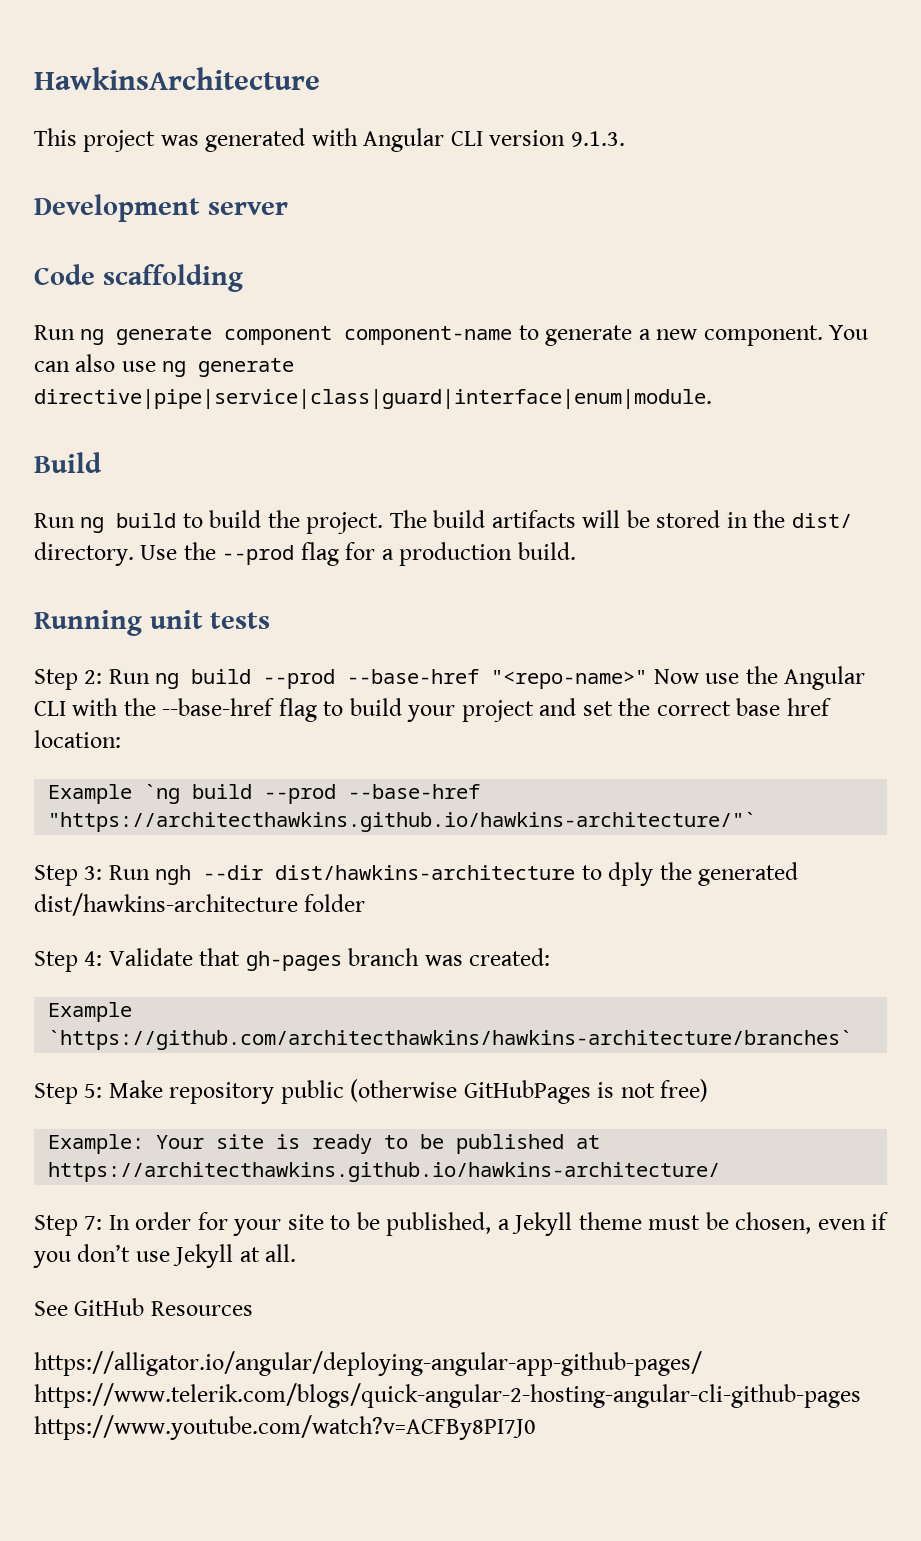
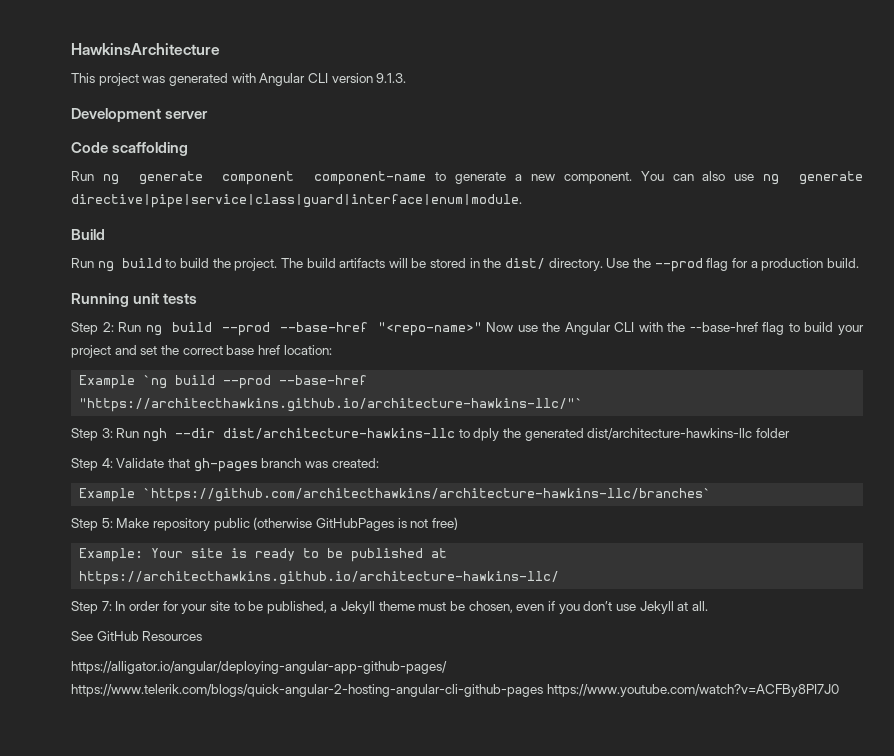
- Example `ng build --prod --base-href "https://architecthawkins.github.io/hawkins-architecture/"`
+ Example `ng build --prod --base-href "https://architecthawkins.github.io/architecture-hawkins-llc/"`
- Step 3: Run ngh --dir dist/hawkins-architecture to dply the generated dist/hawkins-architecture folder
+ Step 3: Run ngh --dir dist/architecture-hawkins-llc to dply the generated dist/architecture-hawkins-llc folder
- Example `https://github.com/architecthawkins/hawkins-architecture/branches`
+ Example `https://github.com/architecthawkins/architecture-hawkins-llc/branches`
- Example: Your site is ready to be published at https://architecthawkins.github.io/hawkins-architecture/
+ Example: Your site is ready to be published at https://architecthawkins.github.io/architecture-hawkins-llc/

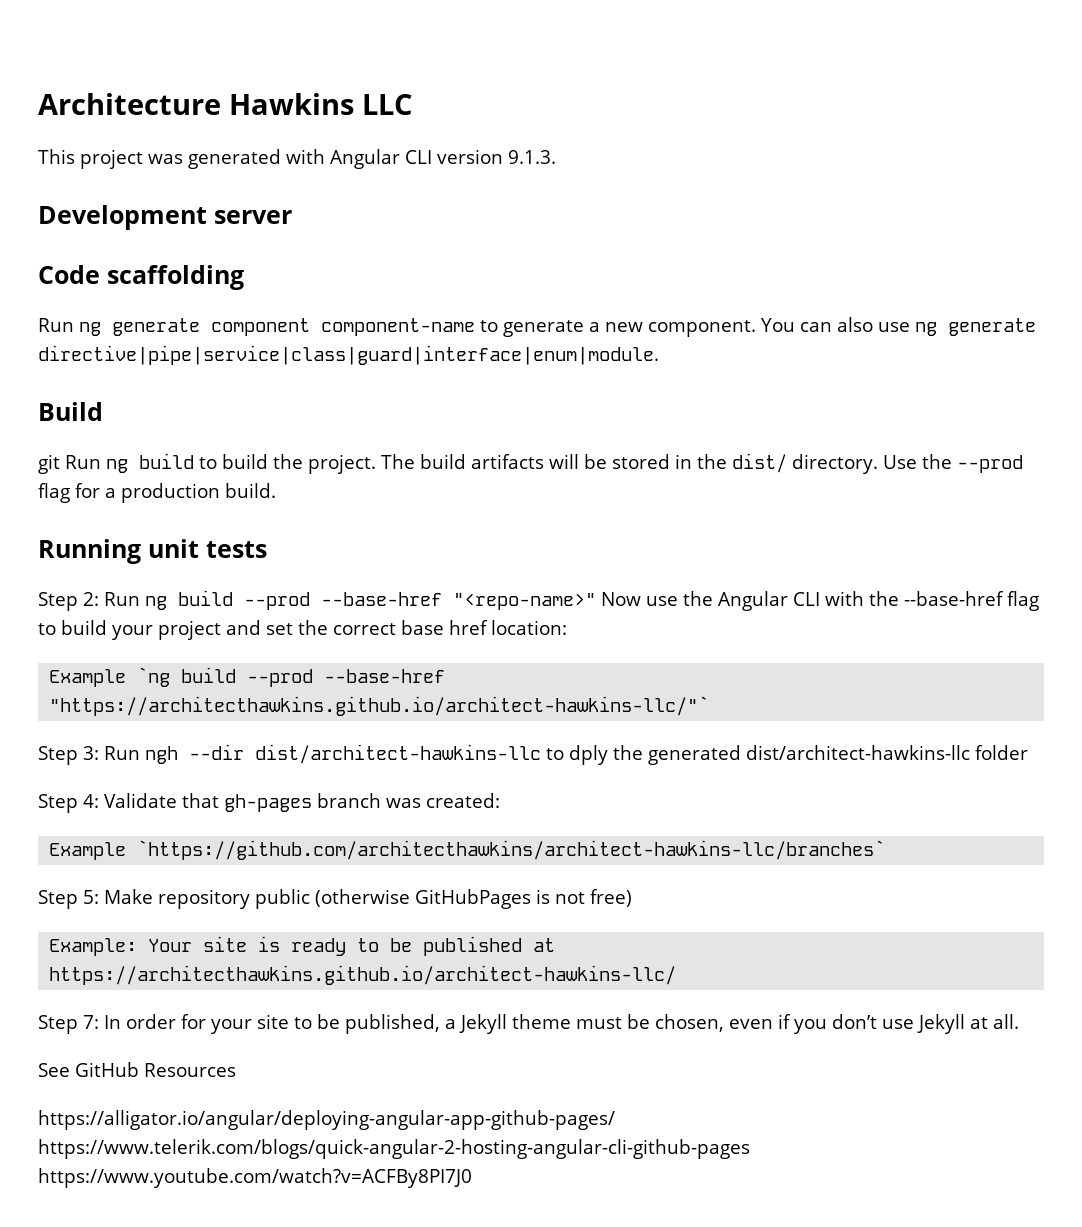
- HawkinsArchitecture
+ Architecture Hawkins LLC
- Run ng build to build the project.
+ git Run ng build to build the project.
- Example `ng build --prod --base-href "https://architecthawkins.github.io/architecture-hawkins-llc/"`
+ Example `ng build --prod --base-href "https://architecthawkins.github.io/architect-hawkins-llc/"`
- Step 3: Run ngh --dir dist/architecture-hawkins-llc to dply the generated dist/architecture-hawkins-llc folder
+ Step 3: Run ngh --dir dist/architect-hawkins-llc to dply the generated dist/architect-hawkins-llc folder
- Example `https://github.com/architecthawkins/architecture-hawkins-llc/branches`
+ Example `https://github.com/architecthawkins/architect-hawkins-llc/branches`
- Example: Your site is ready to be published at https://architecthawkins.github.io/architecture-hawkins-llc/
+ Example: Your site is ready to be published at https://architecthawkins.github.io/architect-hawkins-llc/

